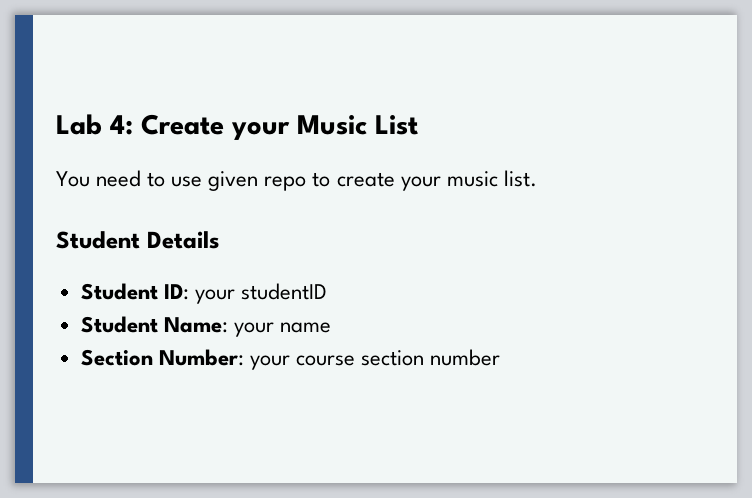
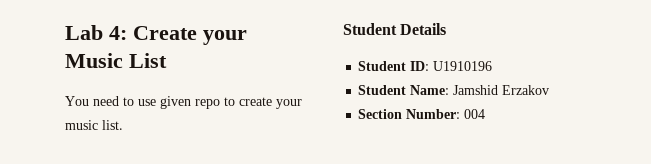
- Student ID: your studentID
+ Student ID: U1910196
- Student Name: your name
+ Student Name: Jamshid Erzakov
- Section Number: your course section number
+ Section Number: 004

